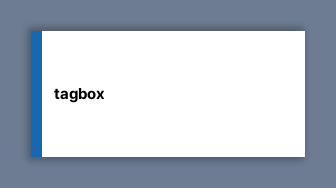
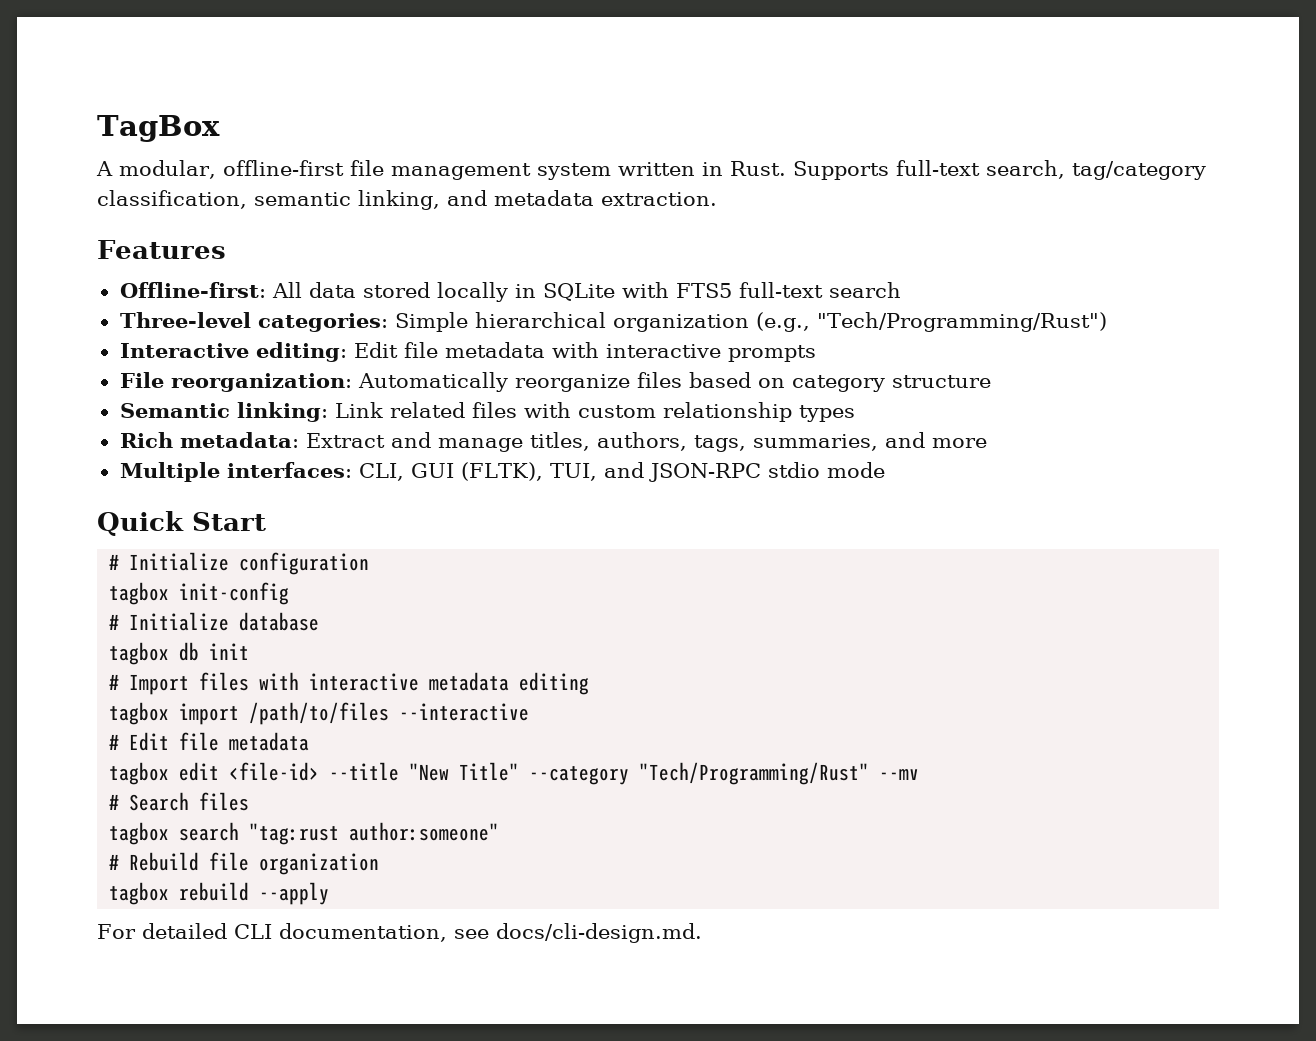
- tagbox
+ TagBox
+ A modular, offline-first file management system written in Rust. Supports full-text search, tag/category classification, semantic linking, and metadata extraction.
+ Features
+ Offline-first: All data stored locally in SQLite with FTS5 full-text search
+ Three-level categories: Simple hierarchical organization (e.g., "Tech/Programming/Rust")
+ Interactive editing: Edit file metadata with interactive prompts
+ File reorganization: Automatically reorganize files based on category structure
+ Semantic linking: Link related files with custom relationship types
+ Rich metadata: Extract and manage titles, authors, tags, summaries, and more
+ Multiple interfaces: CLI, GUI (FLTK), TUI, and JSON-RPC stdio mode
+ Quick Start
+ # Initialize configuration
+ tagbox init-config
+ # Initialize database
+ tagbox db init
+ # Import files with interactive metadata editing
+ tagbox import /path/to/files --interactive
+ # Edit file metadata
+ tagbox edit <file-id> --title "New Title" --category "Tech/Programming/Rust" --mv
+ # Search files
+ tagbox search "tag:rust author:someone"
+ # Rebuild file organization
+ tagbox rebuild --apply
+ For detailed CLI documentation, see docs/cli-design.md.

